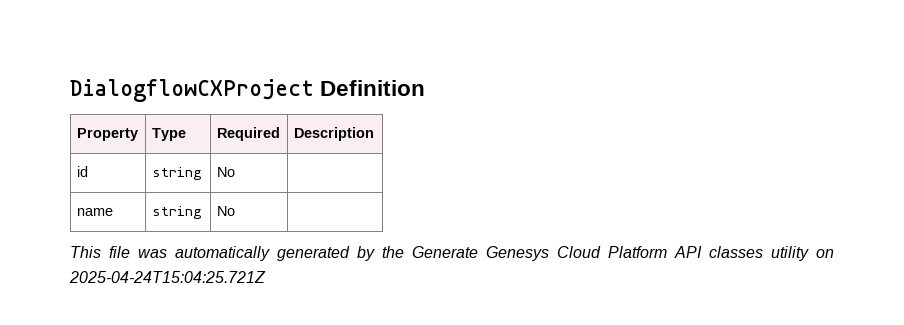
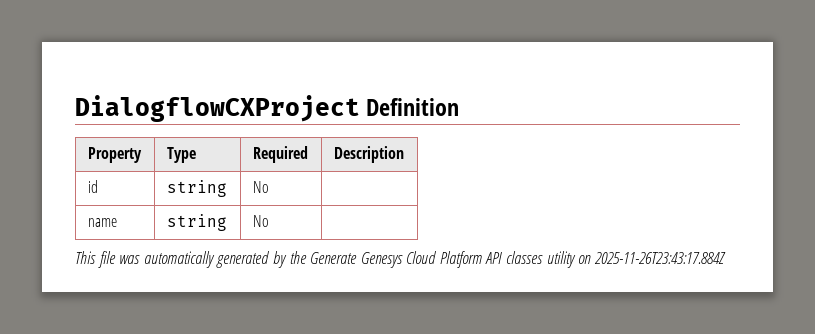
- This file was automatically generated by the Generate Genesys Cloud Platform API classes utility on 2025-04-24T15:04:25.721Z
+ This file was automatically generated by the Generate Genesys Cloud Platform API classes utility on 2025-11-26T23:43:17.884Z

